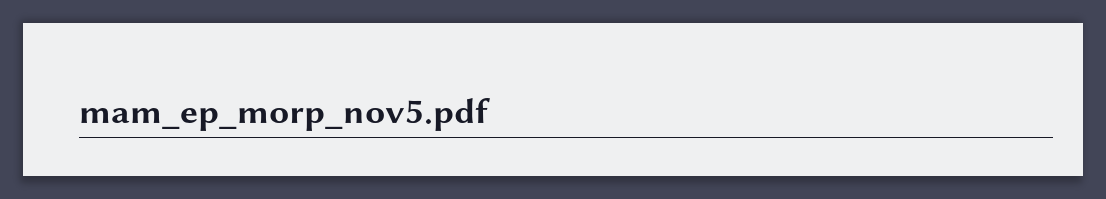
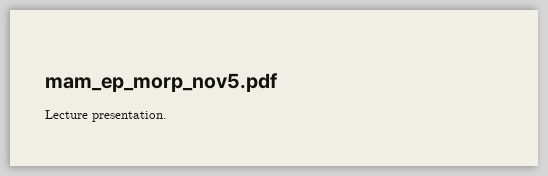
+ Lecture presentation.

